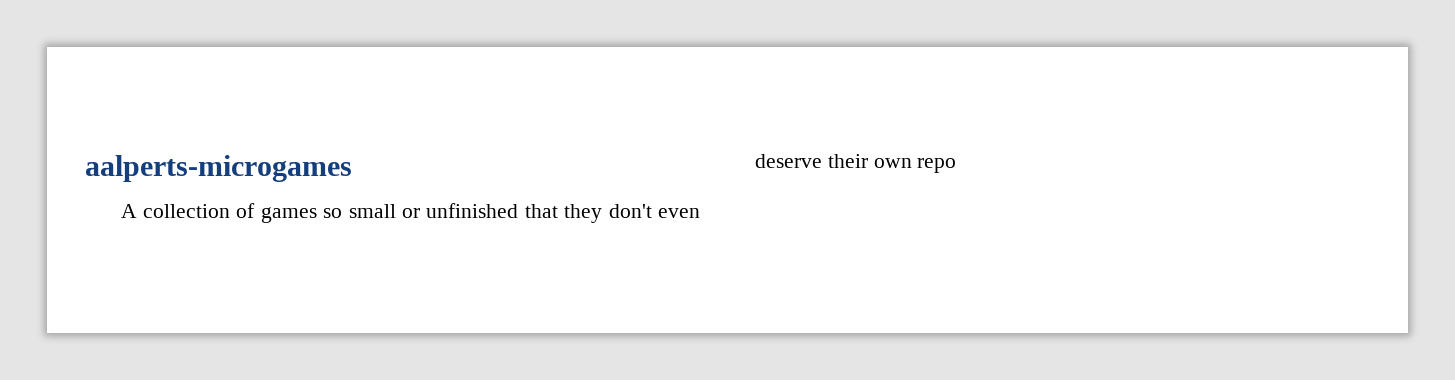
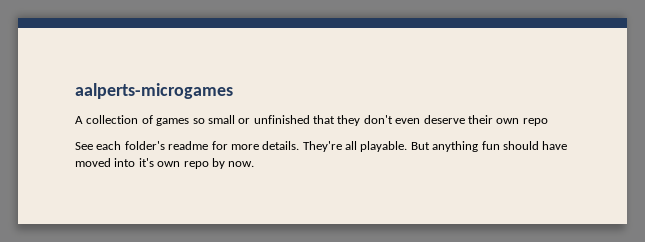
+ See each folder's readme for more details. They're all playable. But anything fun should have moved into it's own repo by now.

